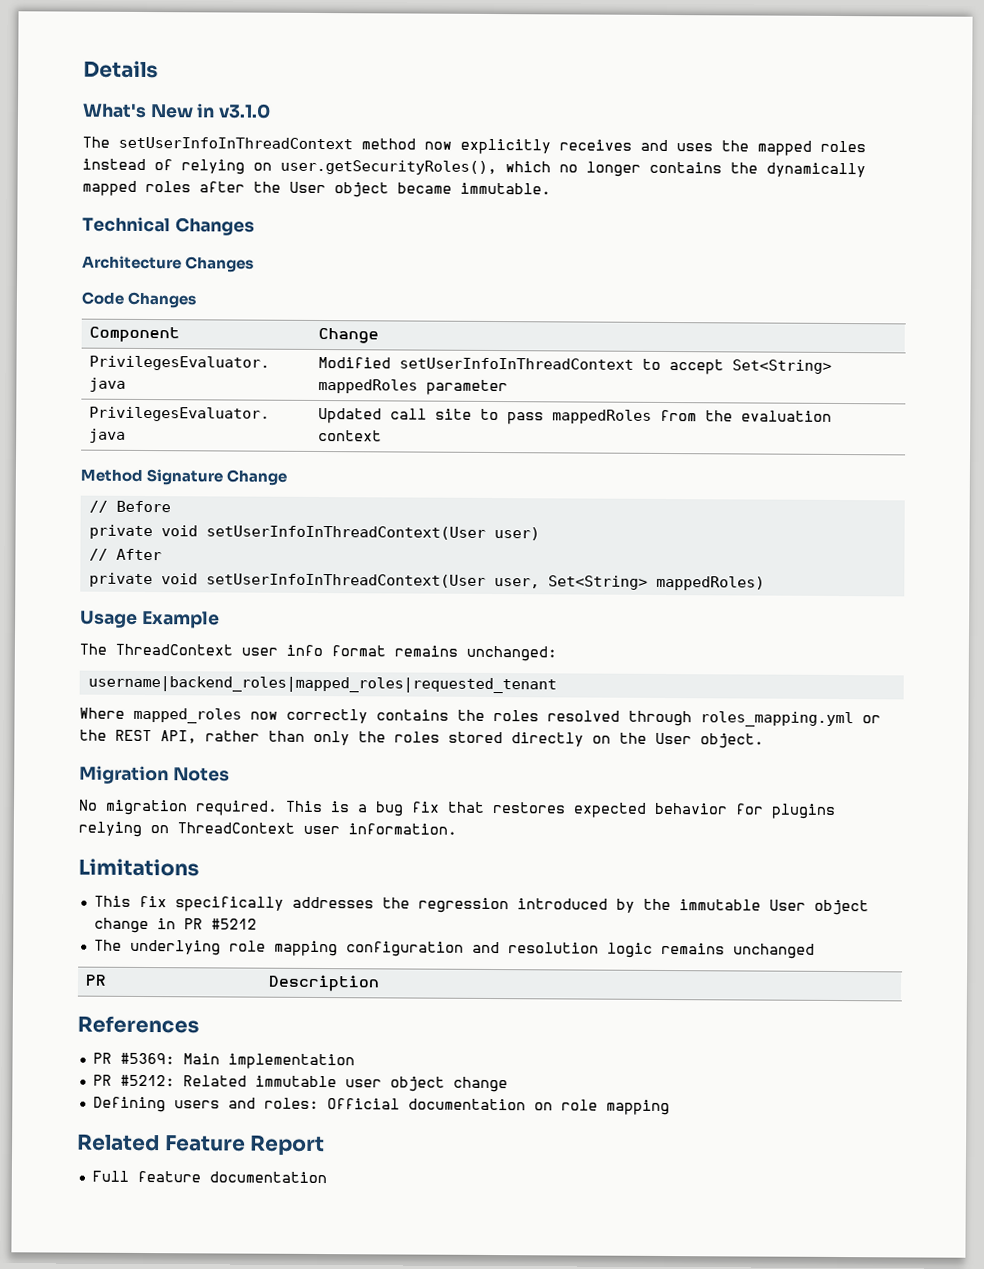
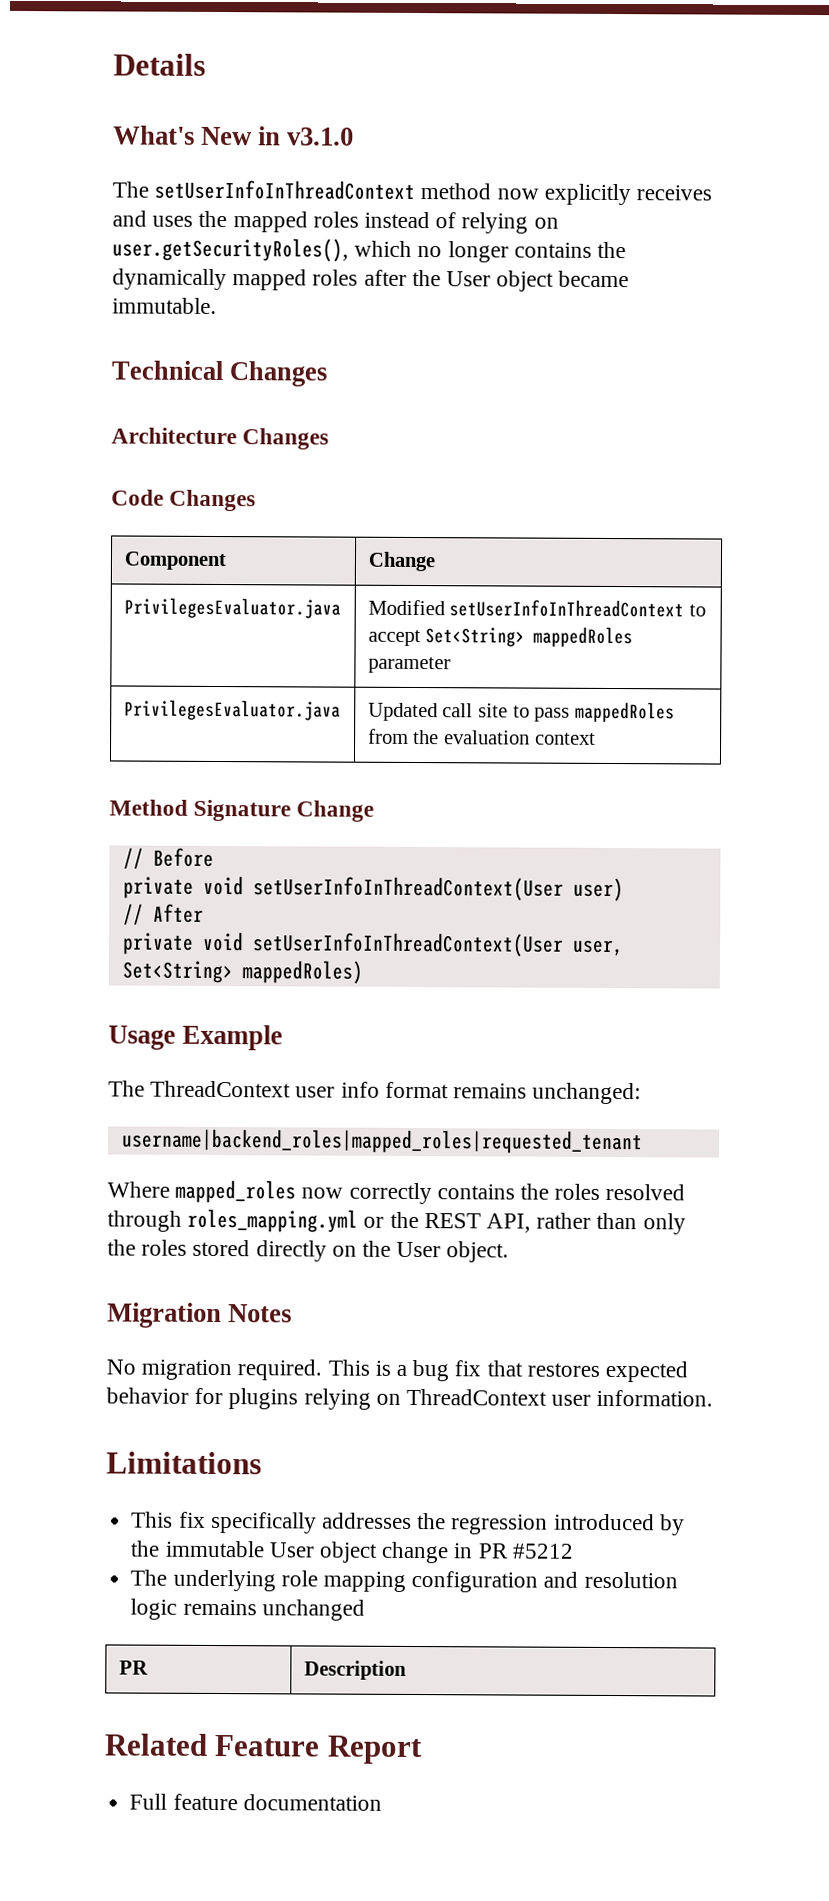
- References
- PR #5369: Main implementation
- PR #5212: Related immutable user object change
- Defining users and roles: Official documentation on role mapping

